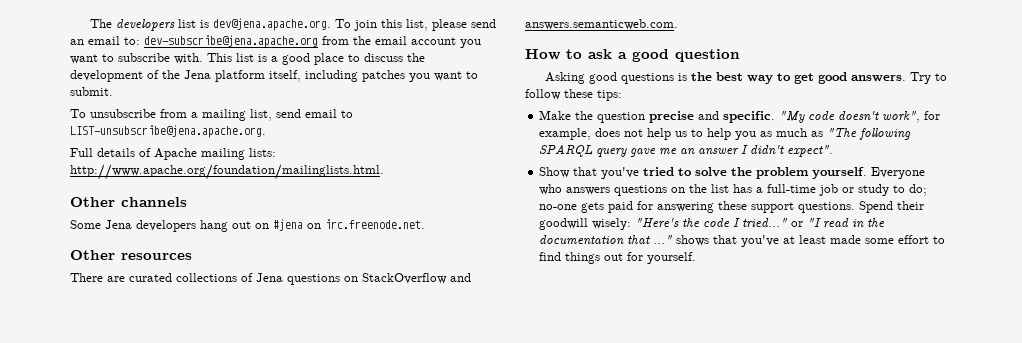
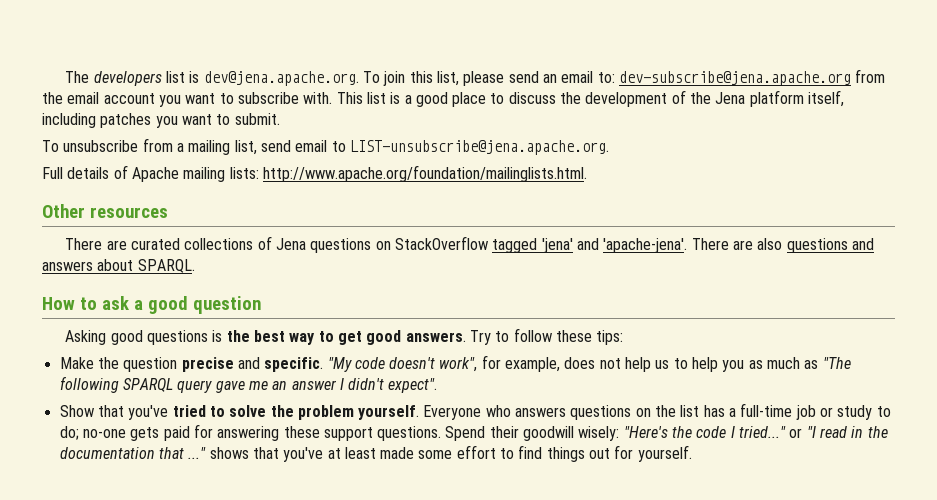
- Other channels
- Some Jena developers hang out on #jena on irc.freenode.net.
- There are curated collections of Jena questions on StackOverflow and answers.semanticweb.com.
+ There are curated collections of Jena questions on StackOverflow tagged 'jena' and 'apache-jena'. There are also questions and answers about SPARQL.

